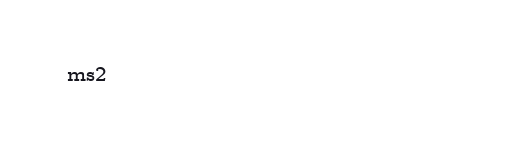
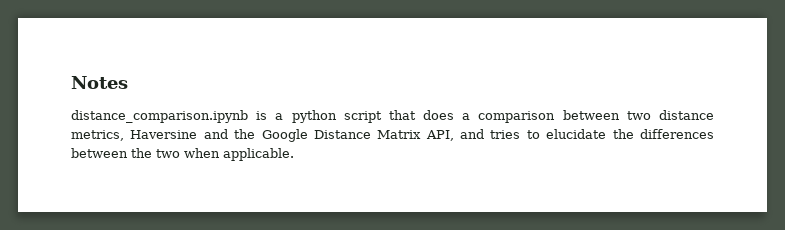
- ms2
+ Notes
+ distance_comparison.ipynb is a python script that does a comparison between two distance metrics, Haversine and the Google Distance Matrix API, and tries to elucidate the differences between the two when applicable.

